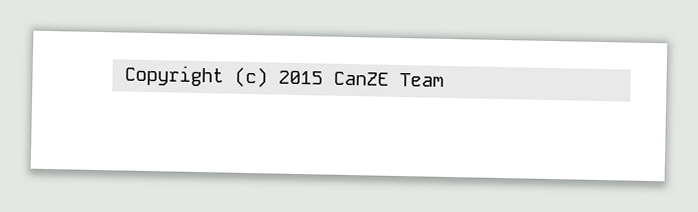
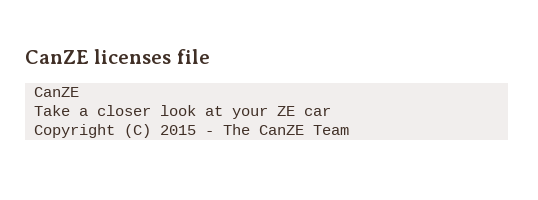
- Copyright (c) 2015 CanZE Team
+ CanZE licenses file
+ CanZE
+ Take a closer look at your ZE car
+ Copyright (C) 2015 - The CanZE Team

